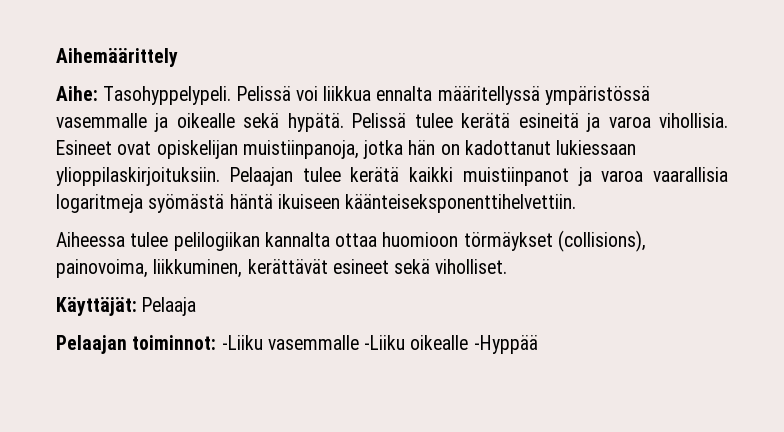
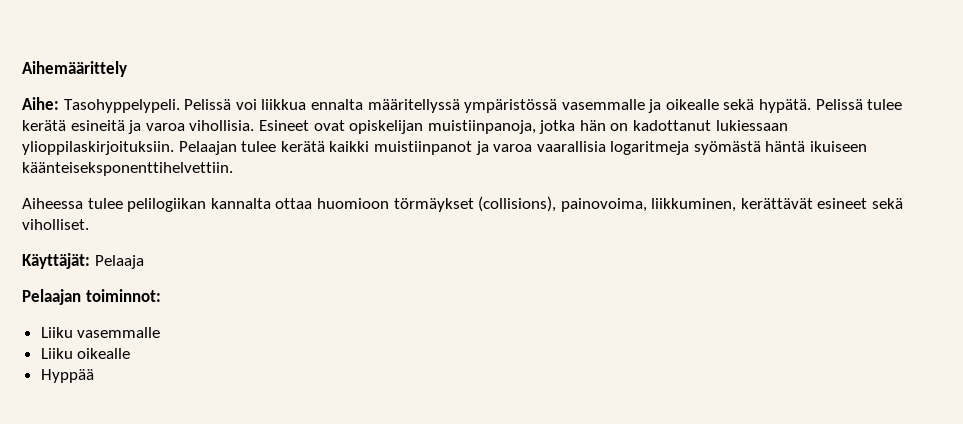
- Pelaajan toiminnot: -Liiku vasemmalle -Liiku oikealle -Hyppää
+ Pelaajan toiminnot:
+ Liiku vasemmalle
+ Liiku oikealle
+ Hyppää

